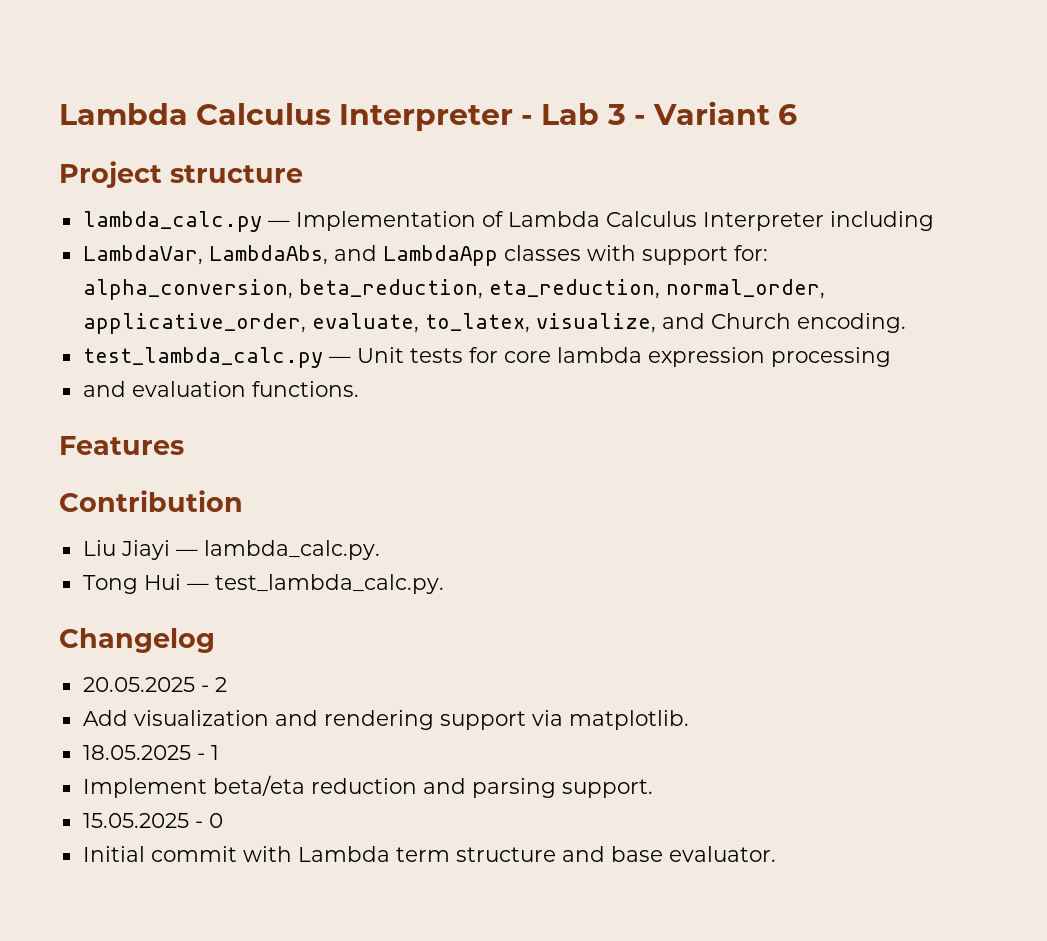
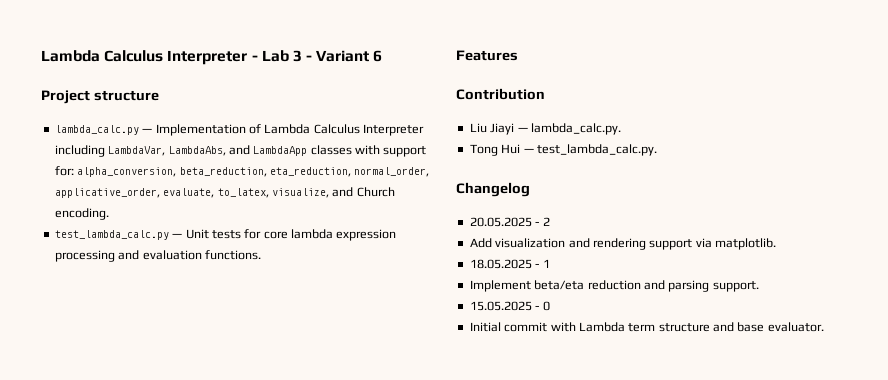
- lambda_calc.py — Implementation of Lambda Calculus Interpreter including
- LambdaVar, LambdaAbs, and LambdaApp classes with support for: alpha_conversion, beta_reduction, eta_reduction, normal_order, applicative_order, evaluate, to_latex, visualize, and Church encoding.
+ lambda_calc.py — Implementation of Lambda Calculus Interpreter including LambdaVar, LambdaAbs, and LambdaApp classes with support for: alpha_conversion, beta_reduction, eta_reduction, normal_order, applicative_order, evaluate, to_latex, visualize, and Church encoding.
- test_lambda_calc.py — Unit tests for core lambda expression processing
- and evaluation functions.
+ test_lambda_calc.py — Unit tests for core lambda expression processing and evaluation functions.

